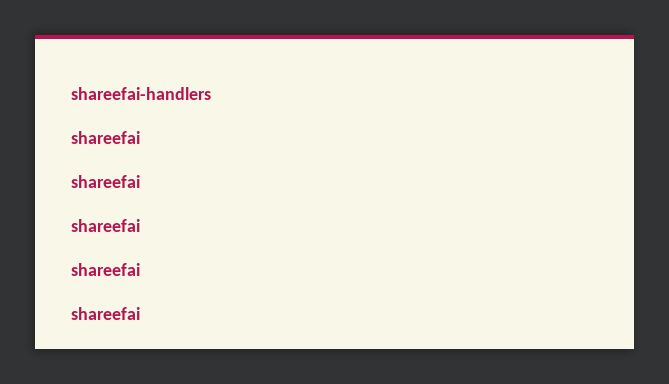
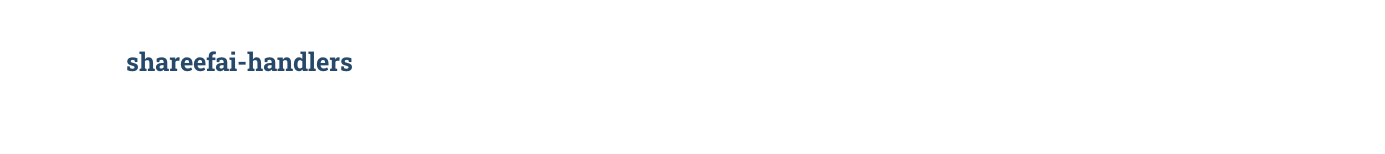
  shareefai-handlers
- shareefai
- shareefai
- shareefai
- shareefai
- shareefai

